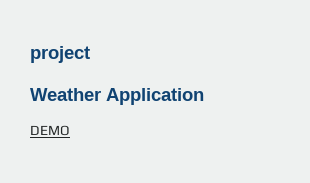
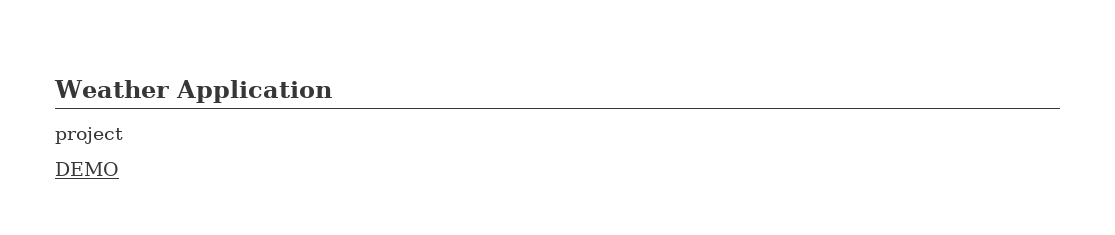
- project
+ project

